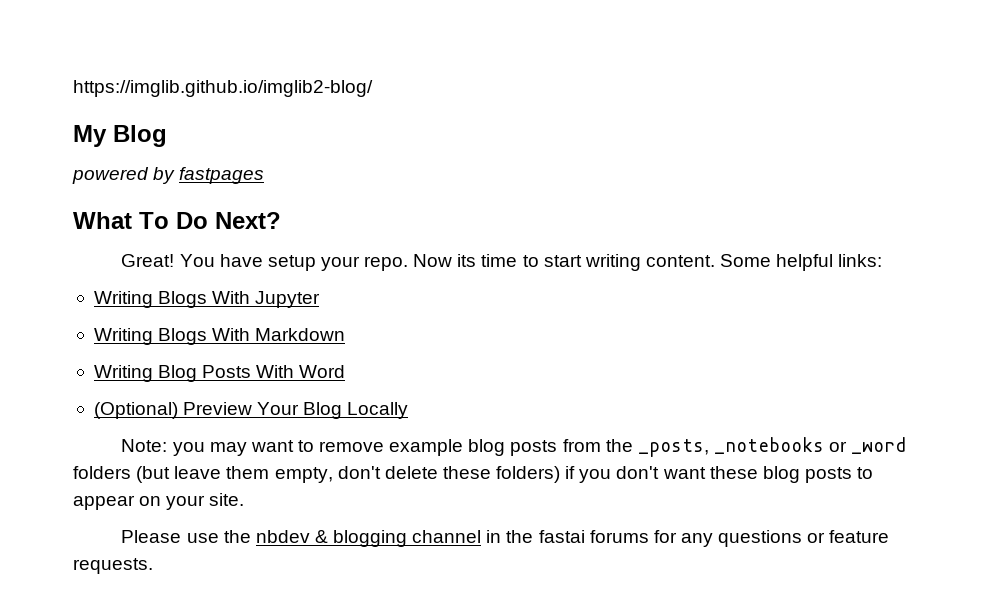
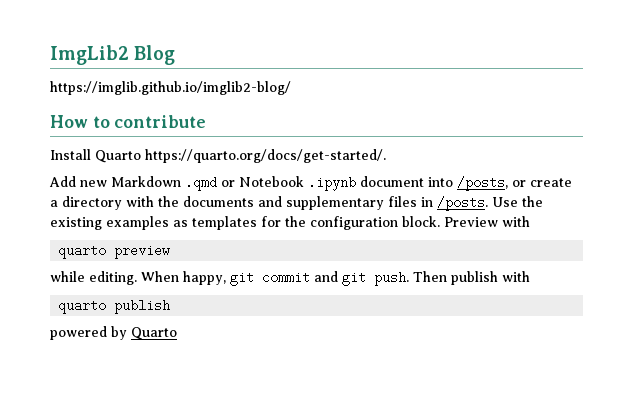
+ ImgLib2 Blog
- My Blog
- powered by fastpages
- What To Do Next?
- Great! You have setup your repo. Now its time to start writing content. Some helpful links:
- Writing Blogs With Jupyter
- Writing Blogs With Markdown
- Writing Blog Posts With Word
- (Optional) Preview Your Blog Locally
- Note: you may want to remove example blog posts from the _posts, _notebooks or _word folders (but leave them empty, don't delete these folders) if you don't want these blog posts to appear on your site.
- Please use the nbdev & blogging channel in the fastai forums for any questions or feature requests.
+ How to contribute
+ Install Quarto https://quarto.org/docs/get-started/.
+ Add new Markdown .qmd or Notebook .ipynb document into /posts, or create a directory with the documents and supplementary files in /posts. Use the existing examples as templates for the configuration block. Preview with
+ quarto preview
+ while editing. When happy, git commit and git push. Then publish with
+ quarto publish
+ powered by Quarto

